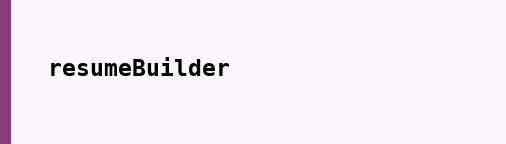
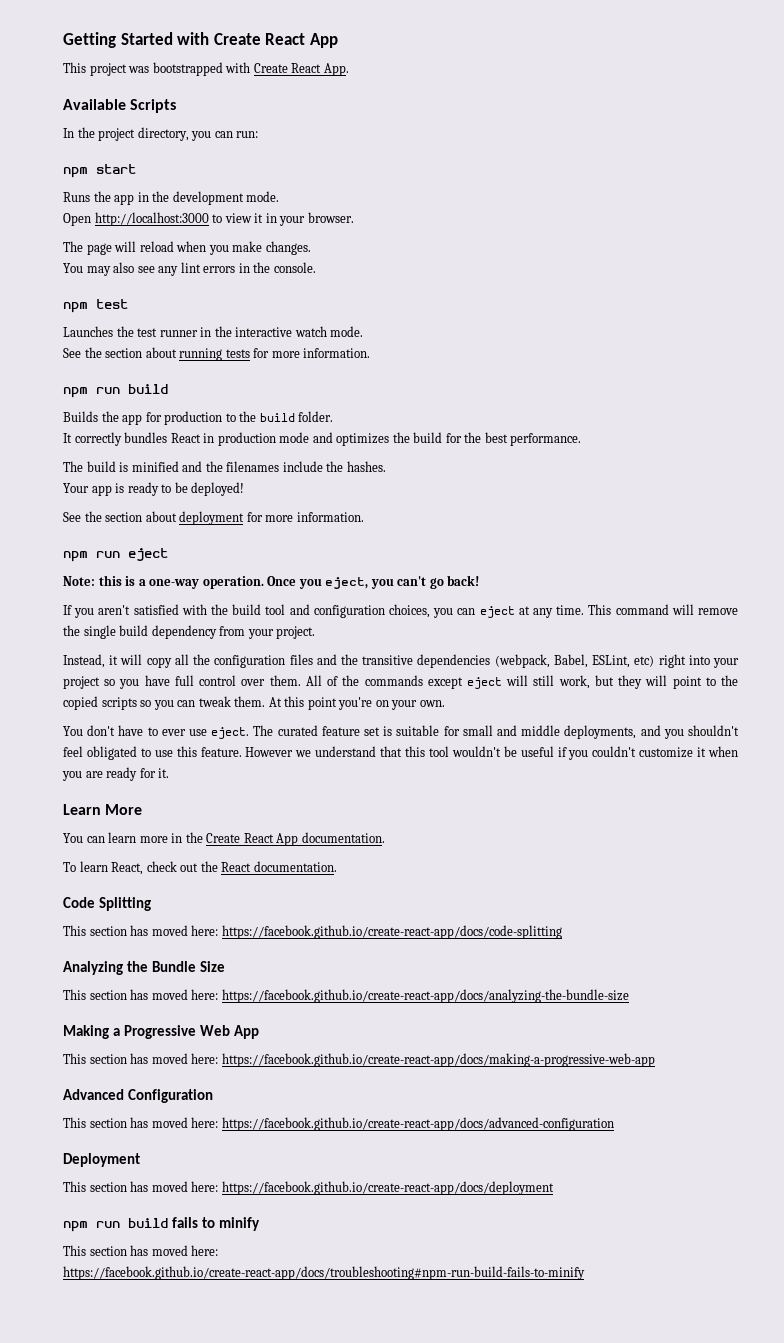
- resumeBuilder
+ Getting Started with Create React App
+ This project was bootstrapped with Create React App.
+ Available Scripts
+ In the project directory, you can run:
+ npm start
+ Runs the app in the development mode.
+ Open http://localhost:3000 to view it in your browser.
+ The page will reload when you make changes.
+ You may also see any lint errors in the console.
+ npm test
+ Launches the test runner in the interactive watch mode.
+ See the section about running tests for more information.
+ npm run build
+ Builds the app for production to the build folder.
+ It correctly bundles React in production mode and optimizes the build for the best performance.
+ The build is minified and the filenames include the hashes.
+ Your app is ready to be deployed!
+ See the section about deployment for more information.
+ npm run eject
+ Note: this is a one-way operation. Once you eject, you can't go back!
+ If you aren't satisfied with the build tool and configuration choices, you can eject at any time. This command will remove the single build dependency from your project.
+ Instead, it will copy all the configuration files and the transitive dependencies (webpack, Babel, ESLint, etc) right into your project so you have full control over them. All of the commands except eject will still work, but they will point to the copied scripts so you can tweak them. At this point you're on your own.
+ You don't have to ever use eject. The curated feature set is suitable for small and middle deployments, and you shouldn't feel obligated to use this feature. However we understand that this tool wouldn't be useful if you couldn't customize it when you are ready for it.
+ Learn More
+ You can learn more in the Create React App documentation.
+ To learn React, check out the React documentation.
+ Code Splitting
+ This section has moved here: https://facebook.github.io/create-react-app/docs/code-splitting
+ Analyzing the Bundle Size
+ This section has moved here: https://facebook.github.io/create-react-app/docs/analyzing-the-bundle-size
+ Making a Progressive Web App
+ This section has moved here: https://facebook.github.io/create-react-app/docs/making-a-progressive-web-app
+ Advanced Configuration
+ This section has moved here: https://facebook.github.io/create-react-app/docs/advanced-configuration
+ Deployment
+ This section has moved here: https://facebook.github.io/create-react-app/docs/deployment
+ npm run build fails to minify
+ This section has moved here: https://facebook.github.io/create-react-app/docs/troubleshooting#npm-run-build-fails-to-minify

